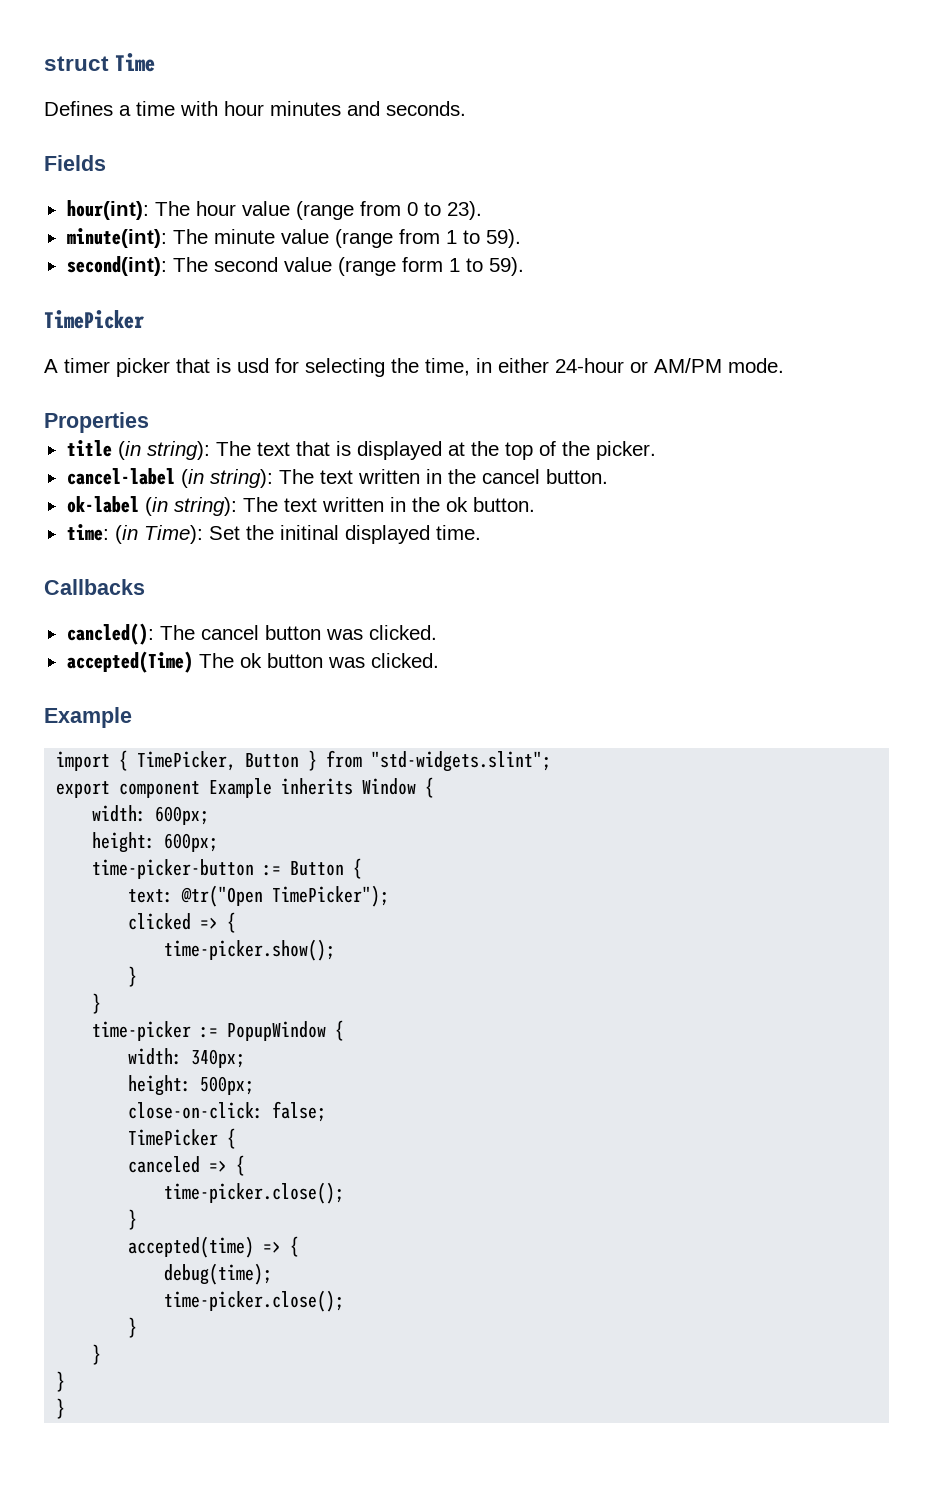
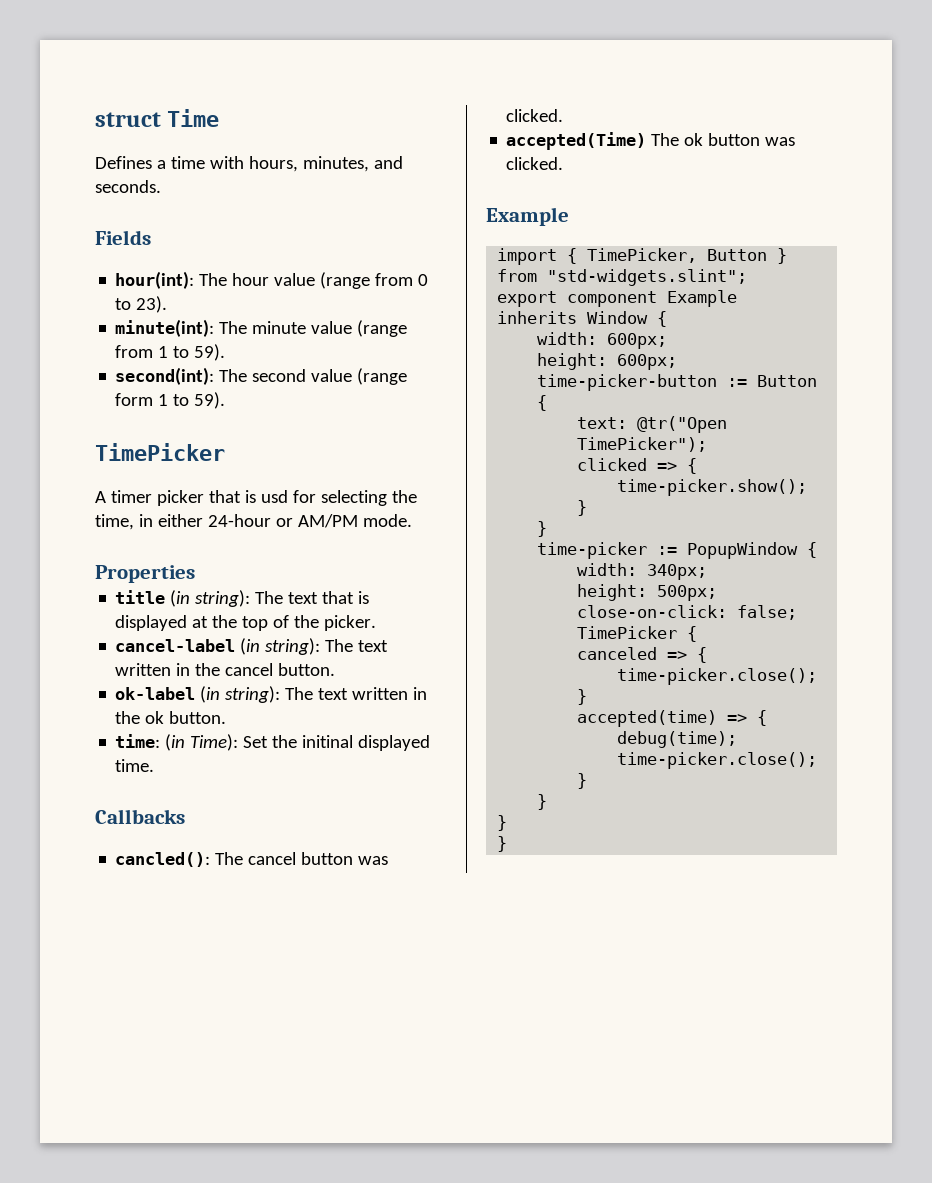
- Defines a time with hour minutes and seconds.
+ Defines a time with hours, minutes, and seconds.

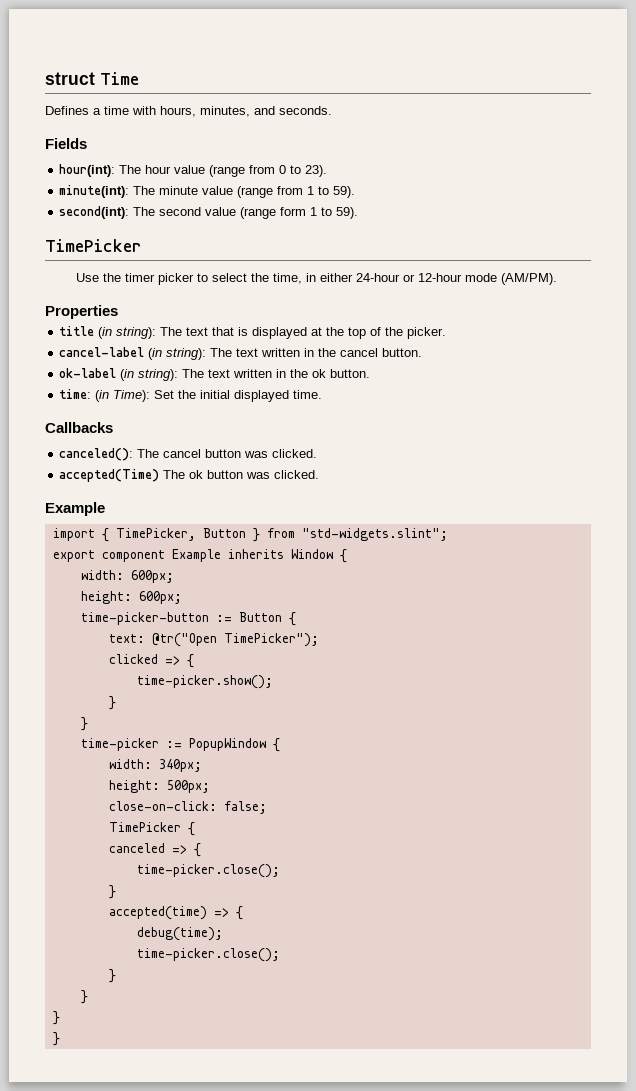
- A timer picker that is usd for selecting the time, in either 24-hour or AM/PM mode.
+ Use the timer picker to select the time, in either 24-hour or 12-hour mode (AM/PM).
- time: (in Time): Set the initinal displayed time.
+ time: (in Time): Set the initial displayed time.
- cancled(): The cancel button was clicked.
+ canceled(): The cancel button was clicked.

